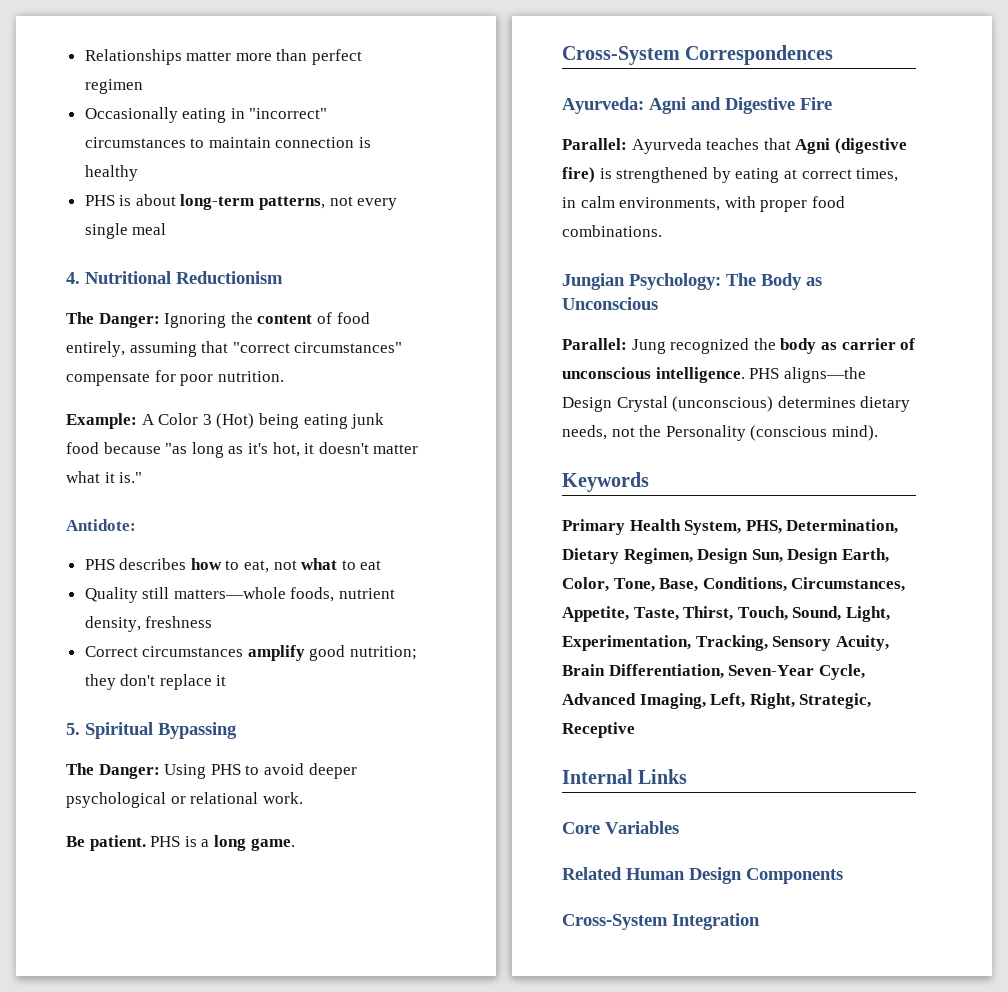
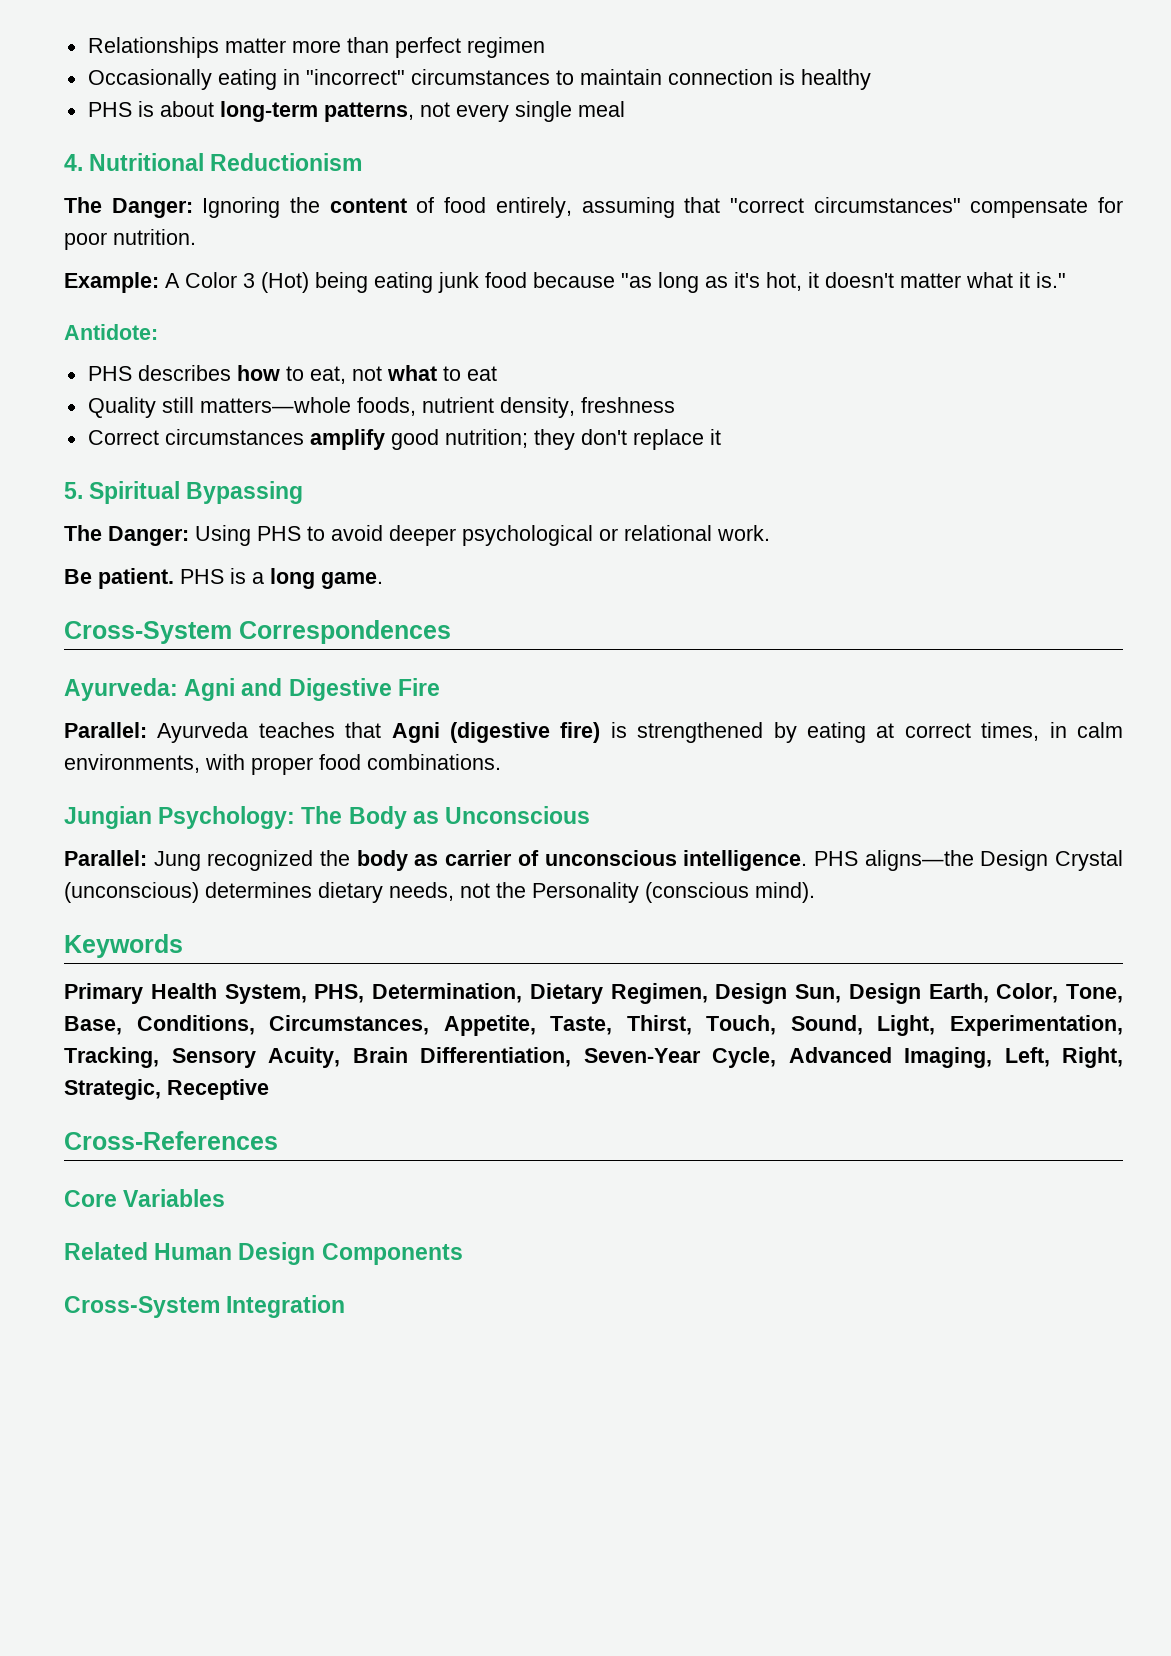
- Internal Links
+ Cross-References

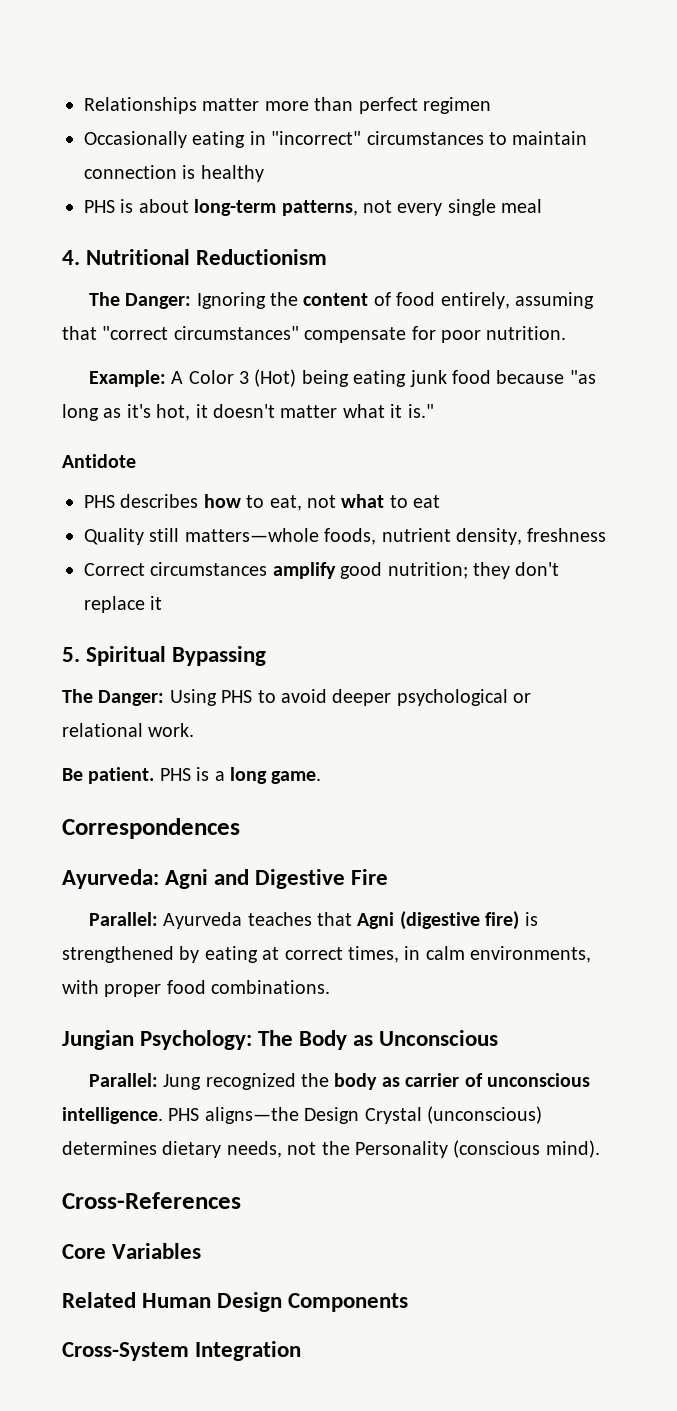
- Antidote:
+ Antidote
- Cross-System Correspondences
+ Correspondences
- Keywords
- Primary Health System, PHS, Determination, Dietary Regimen, Design Sun, Design Earth, Color, Tone, Base, Conditions, Circumstances, Appetite, Taste, Thirst, Touch, Sound, Light, Experimentation, Tracking, Sensory Acuity, Brain Differentiation, Seven-Year Cycle, Advanced Imaging, Left, Right, Strategic, Receptive

